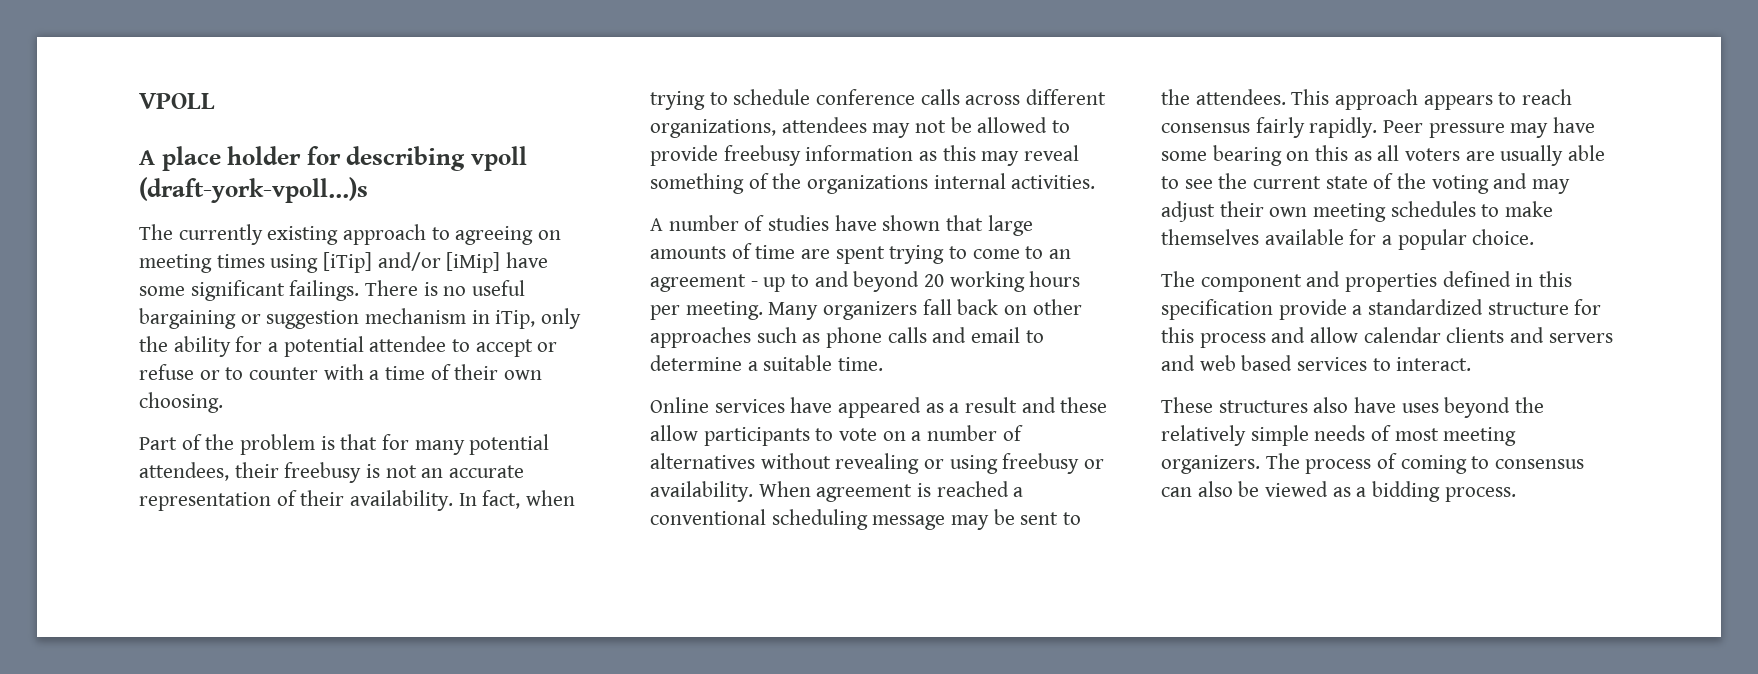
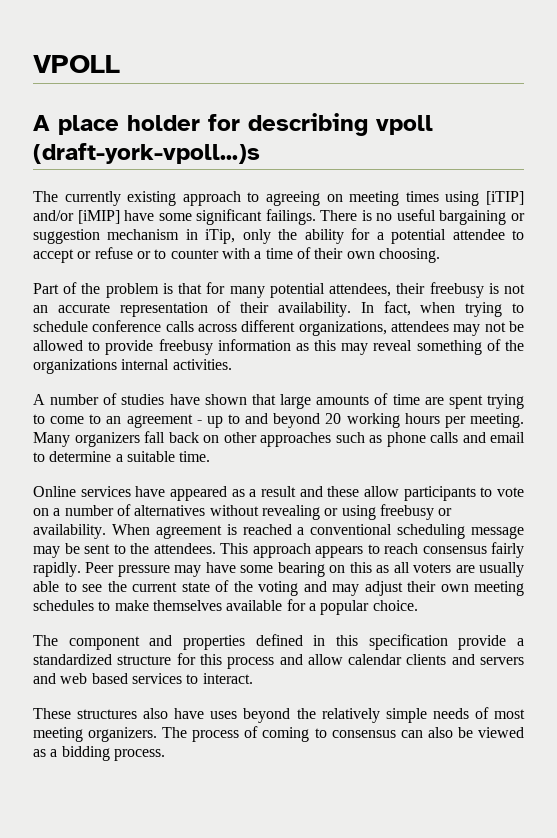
- The currently existing approach to agreeing on meeting times using [iTip] and/or [iMip] have some significant failings.
+ The currently existing approach to agreeing on meeting times using [iTIP] and/or [iMIP] have some significant failings.

